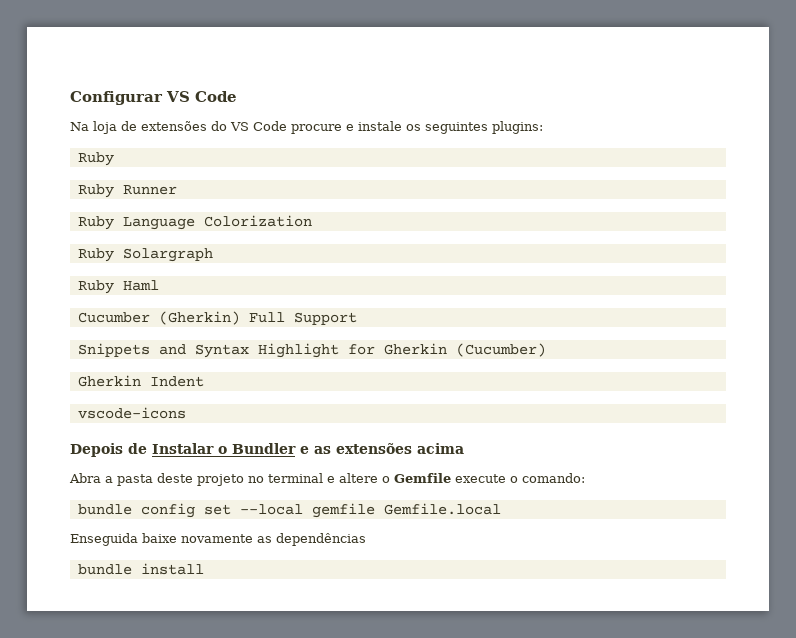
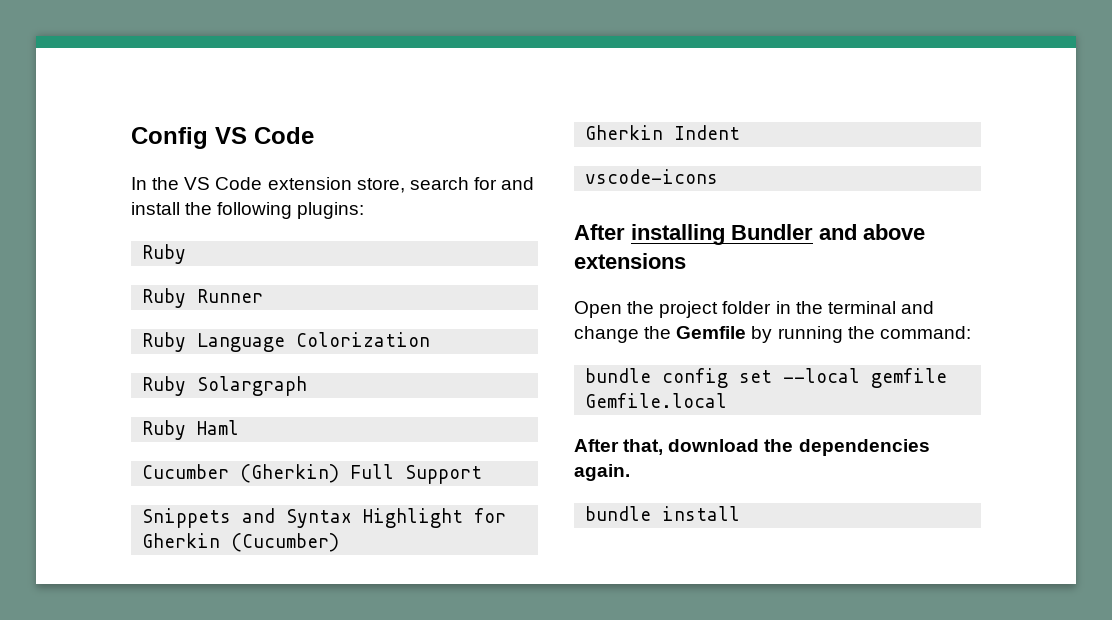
- Configurar VS Code
+ Config VS Code
- Na loja de extensões do VS Code procure e instale os seguintes plugins:
+ In the VS Code extension store, search for and install the following plugins:
- Depois de Instalar o Bundler e as extensões acima
- Abra a pasta deste projeto no terminal e altere o Gemfile execute o comando:
+ After installing Bundler and above extensions
+ Open the project folder in the terminal and change the Gemfile by running the command:
- Enseguida baixe novamente as dependências
+ After that, download the dependencies again.

